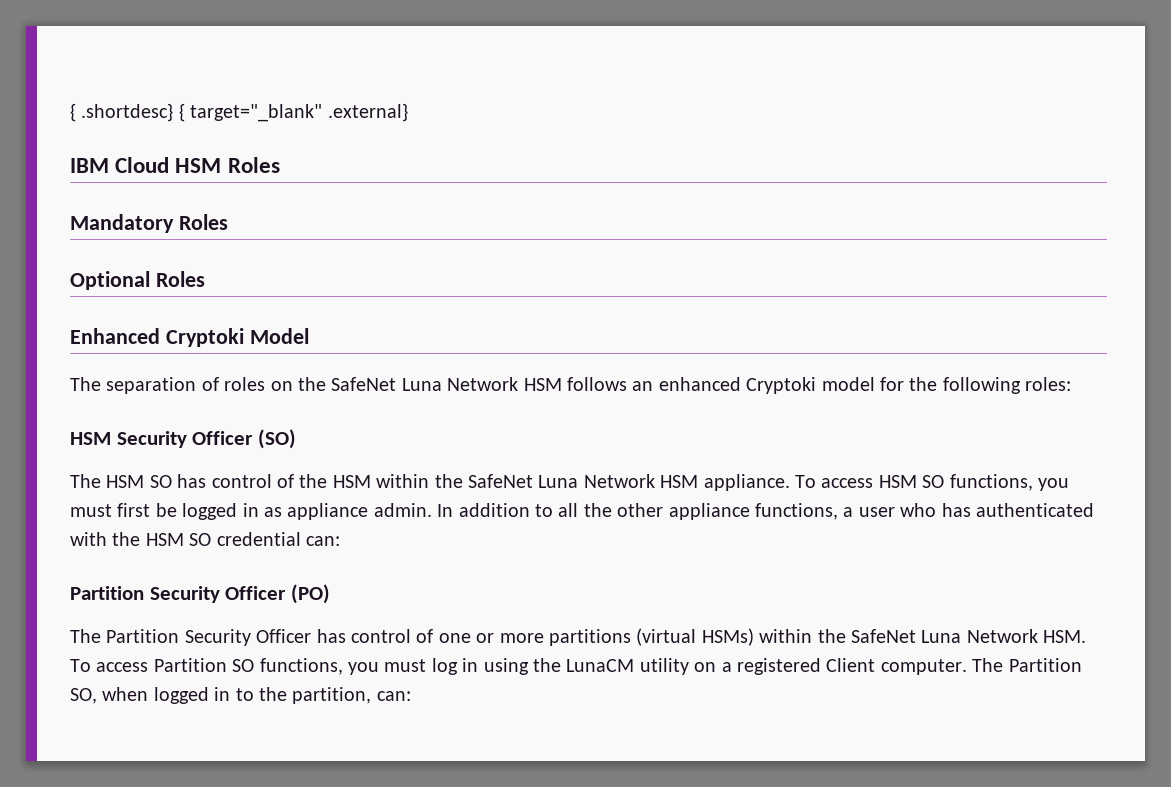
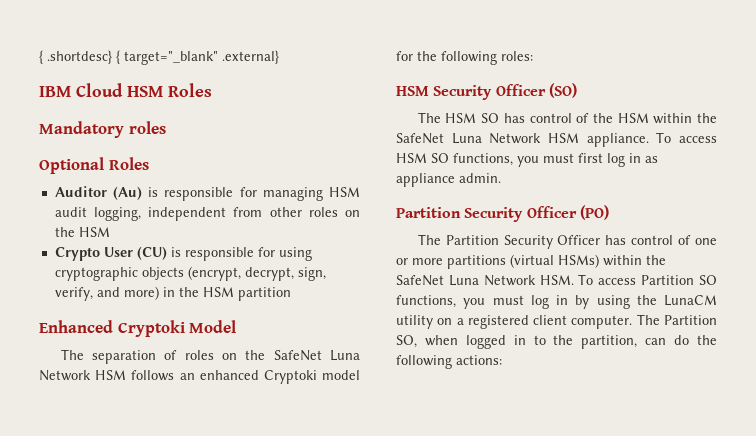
- Mandatory Roles
+ Mandatory roles
+ Auditor (Au) is responsible for managing HSM audit logging, independent from other roles on the HSM
+ Crypto User (CU) is responsible for using cryptographic objects (encrypt, decrypt, sign, verify, and more) in the HSM partition
- To access HSM SO functions, you must first be logged in as appliance admin. In addition to all the other appliance functions, a user who has authenticated with the HSM SO credential can:
+ To access HSM SO functions, you must first log in as appliance admin.
- The Partition Security Officer has control of one or more partitions (virtual HSMs) within the SafeNet Luna Network HSM. To access Partition SO functions, you must log in using the LunaCM utility on a registered Client computer.
+ The Partition Security Officer has control of one or more partitions (virtual HSMs) within the SafeNet Luna Network HSM. To access Partition SO functions, you must log in by using the LunaCM utility on a registered client computer.
- The Partition SO, when logged in to the partition, can:
+ The Partition SO, when logged in to the partition, can do the following actions:

